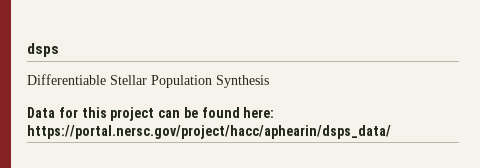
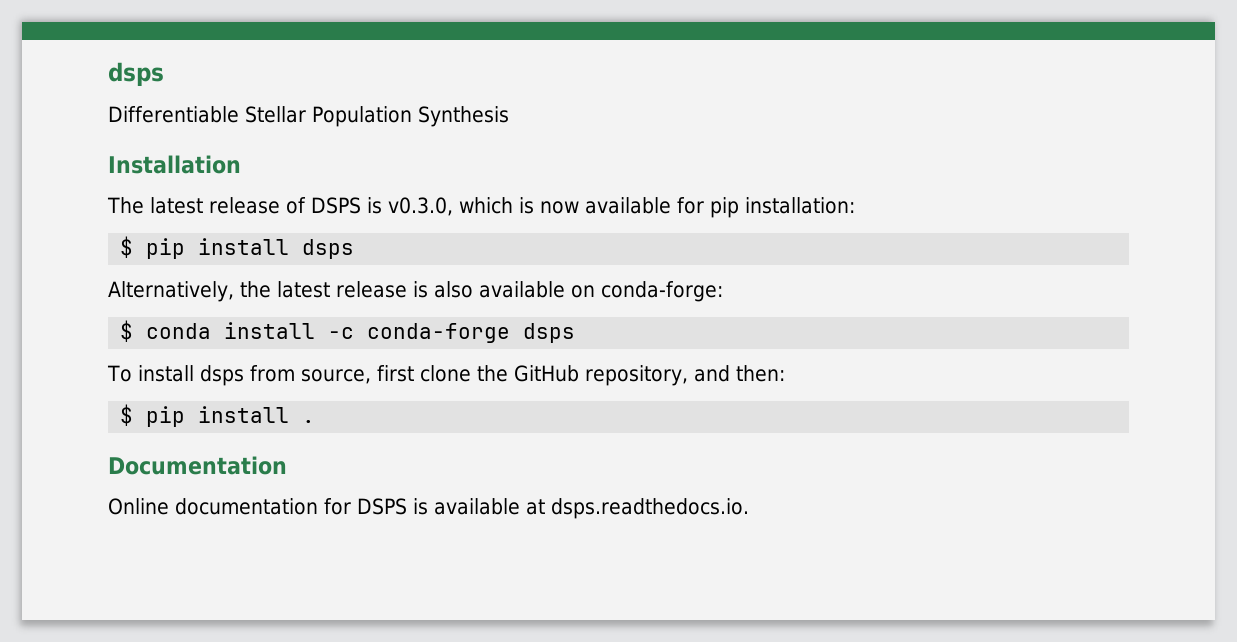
- Data for this project can be found here: https://portal.nersc.gov/project/hacc/aphearin/dsps_data/
+ Installation
+ The latest release of DSPS is v0.3.0, which is now available for pip installation:
+ $ pip install dsps
+ Alternatively, the latest release is also available on conda-forge:
+ $ conda install -c conda-forge dsps
+ To install dsps from source, first clone the GitHub repository, and then:
+ $ pip install .
+ Documentation
+ Online documentation for DSPS is available at dsps.readthedocs.io.

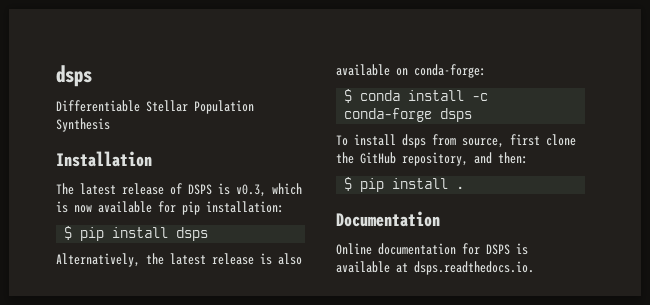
- The latest release of DSPS is v0.3.0, which is now available for pip installation:
+ The latest release of DSPS is v0.3, which is now available for pip installation:

